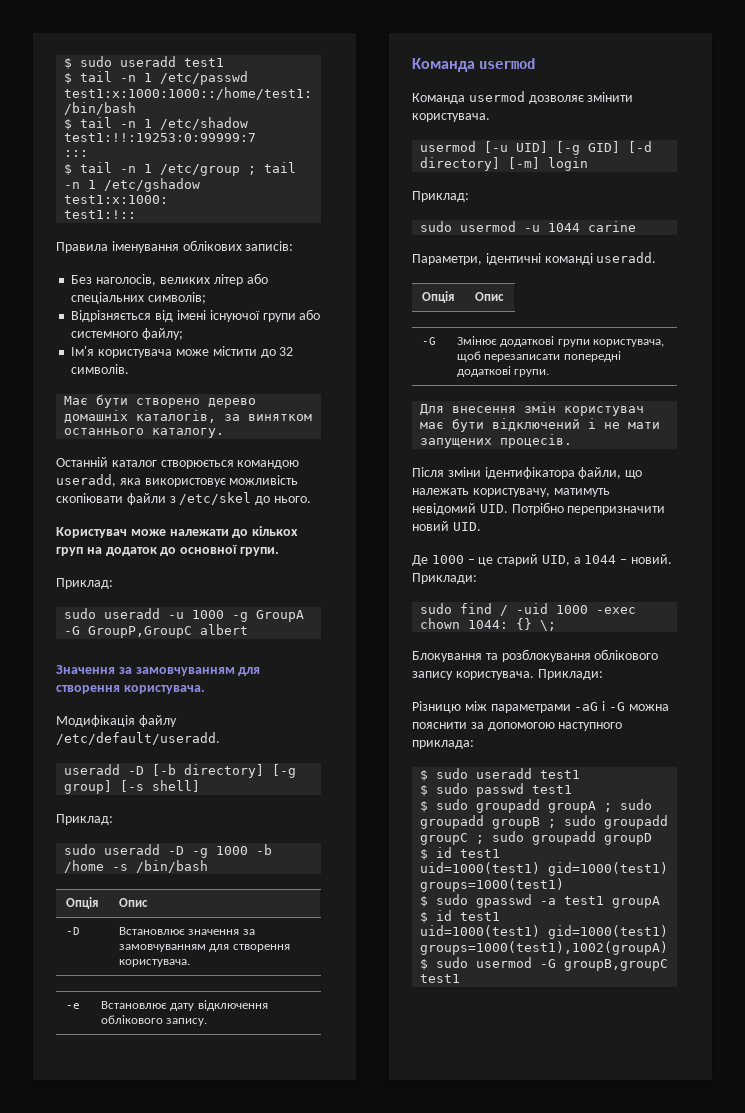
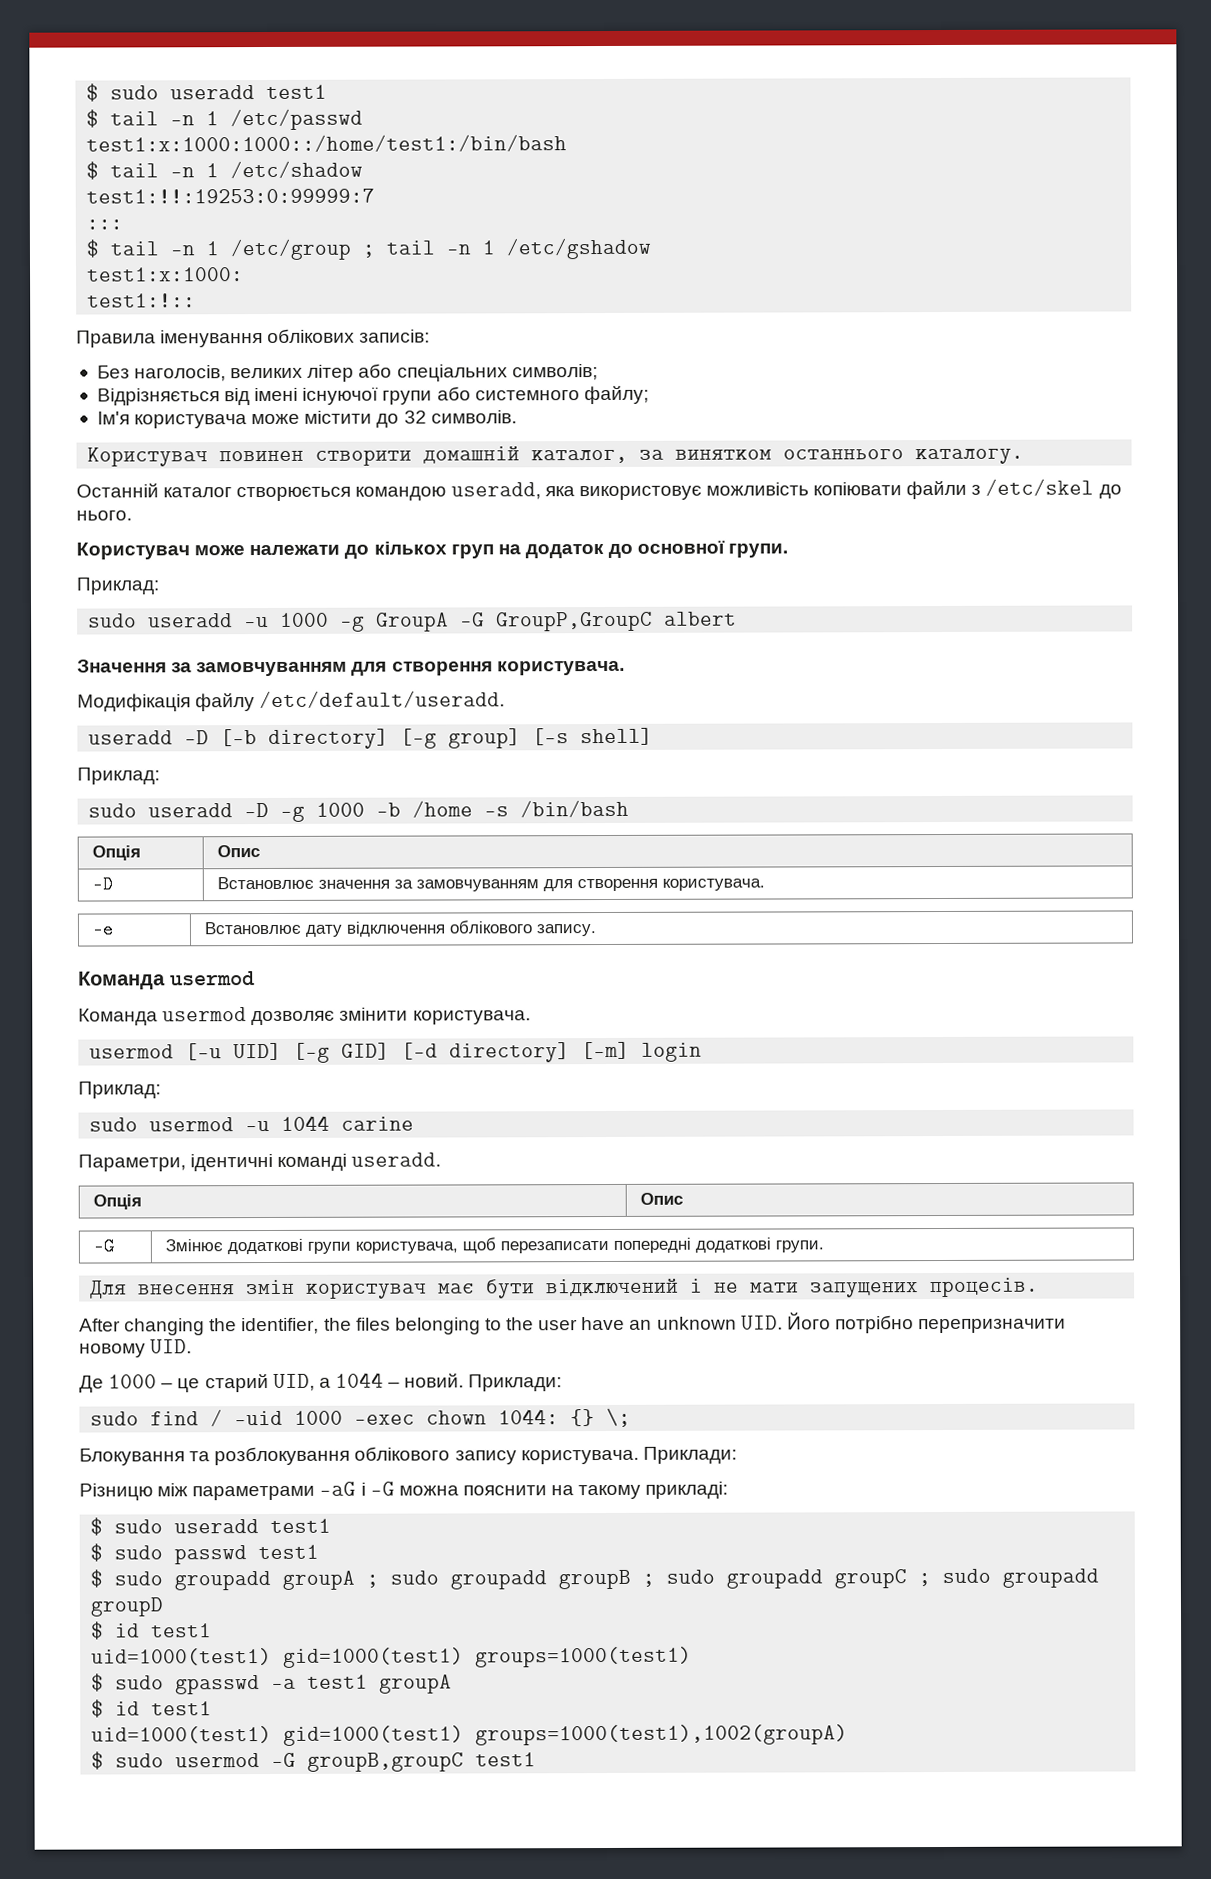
- Має бути створено дерево домашніх каталогів, за винятком останнього каталогу.
+ Користувач повинен створити домашній каталог, за винятком останнього каталогу.
- Останній каталог створюється командою useradd, яка використовує можливість скопіювати файли з /etc/skel до нього.
+ Останній каталог створюється командою useradd, яка використовує можливість копіювати файли з /etc/skel до нього.
- Після зміни ідентифікатора файли, що належать користувачу, матимуть невідомий UID. Потрібно перепризначити новий UID.
+ After changing the identifier, the files belonging to the user have an unknown UID. Його потрібно перепризначити новому UID.
- Різницю між параметрами -aG і -G можна пояснити за допомогою наступного приклада:
+ Різницю між параметрами -aG і -G можна пояснити на такому прикладі:

